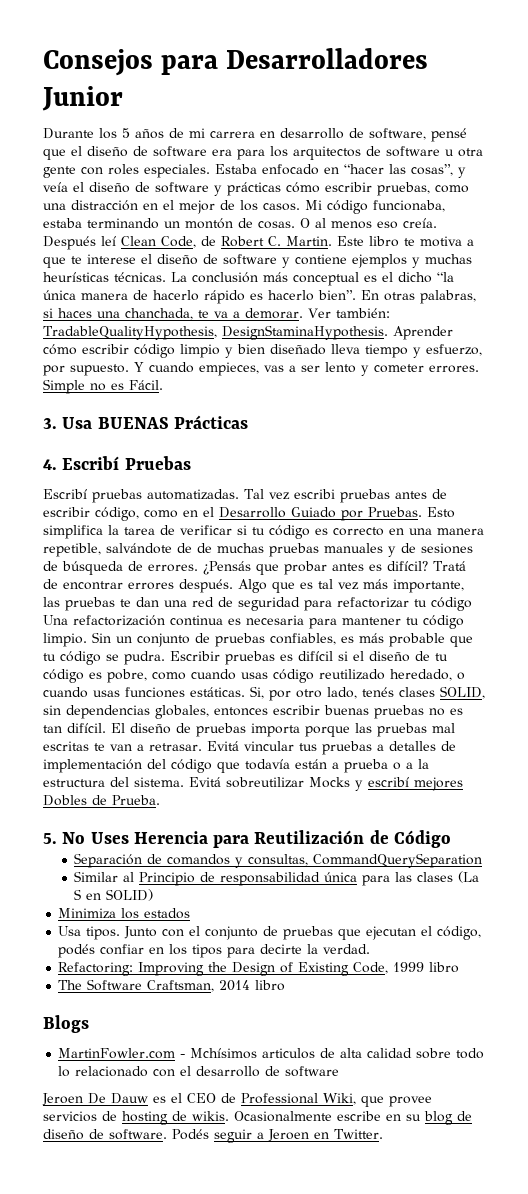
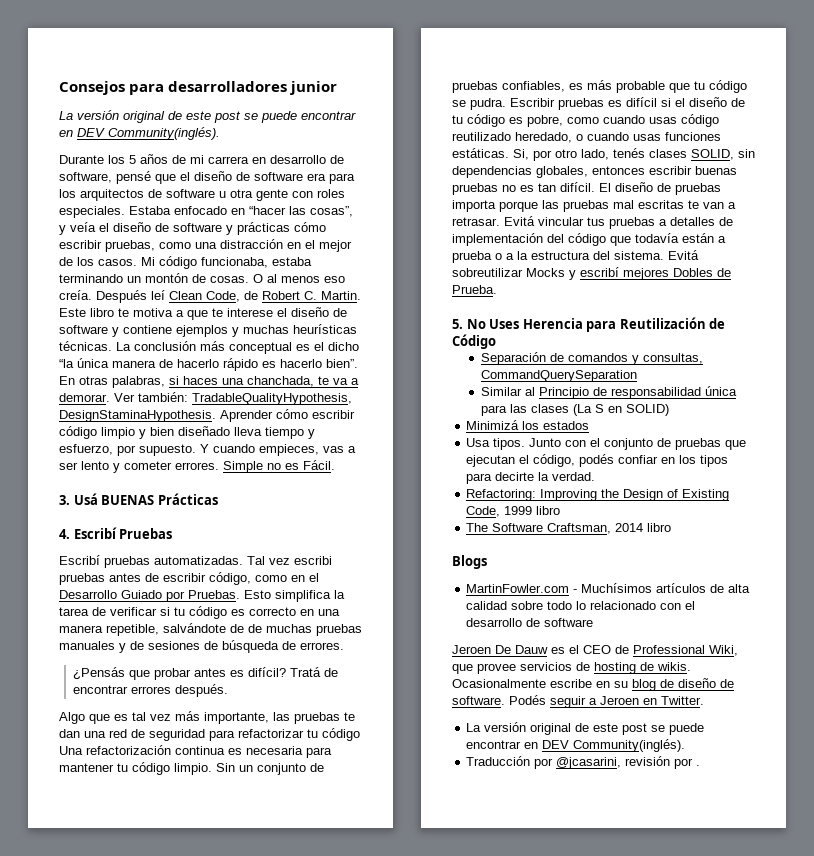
- Consejos para Desarrolladores Junior
+ Consejos para desarrolladores junior
+ La versión original de este post se puede encontrar en DEV Community(inglés).
- 3. Usa BUENAS Prácticas
+ 3. Usá BUENAS Prácticas
- Esto simplifica la tarea de verificar si tu código es correcto en una manera repetible, salvándote de de muchas pruebas manuales y de sesiones de búsqueda de errores. ¿Pensás que probar antes es difícil?
+ Esto simplifica la tarea de verificar si tu código es correcto en una manera repetible, salvándote de de muchas pruebas manuales y de sesiones de búsqueda de errores.
+ ¿Pensás que probar antes es difícil?
- Tratá de encontrar errores después. Algo que es tal vez más importante, las pruebas te dan una red de seguridad para refactorizar tu código Una refactorización continua es necesaria para mantener tu código limpio.
+ Tratá de encontrar errores después.
+ Algo que es tal vez más importante, las pruebas te dan una red de seguridad para refactorizar tu código Una refactorización continua es necesaria para mantener tu código limpio.
- Minimiza los estados
+ Minimizá los estados
- MartinFowler.com - Mchísimos articulos de alta calidad sobre todo lo relacionado con el desarrollo de software
+ MartinFowler.com - Muchísimos artículos de alta calidad sobre todo lo relacionado con el desarrollo de software
  Podés seguir a Jeroen en Twitter.
+ La versión original de este post se puede encontrar en DEV Community(inglés).
+ Traducción por @jcasarini, revisión por .

